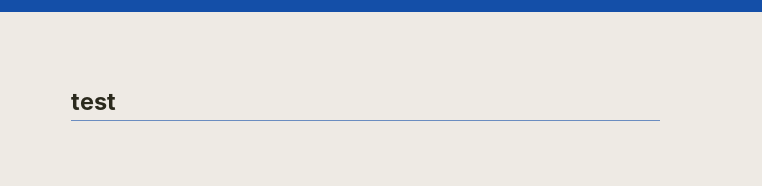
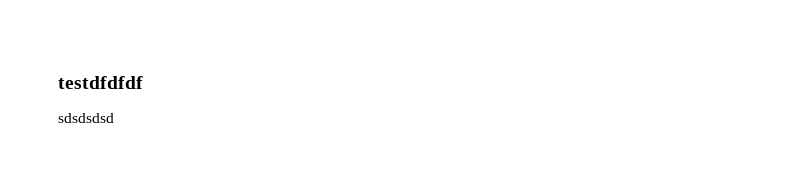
- test
+ testdfdfdf
+ sdsdsdsd

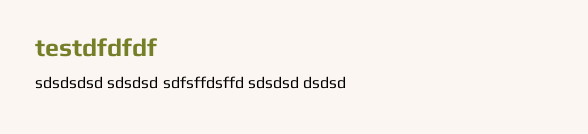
- sdsdsdsd
+ sdsdsdsd sdsdsd sdfsffdsffd sdsdsd dsdsd

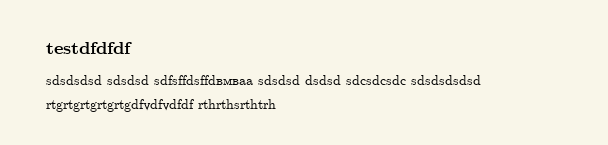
- sdsdsdsd sdsdsd sdfsffdsffd sdsdsd dsdsd
+ sdsdsdsd sdsdsd sdfsffdsffdвмваа sdsdsd dsdsd sdcsdcsdc sdsdsdsdsd rtgrtgrtgrtgrtgdfvdfvdfdf rthrthsrthtrh

